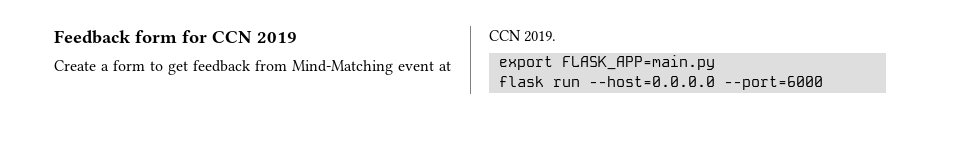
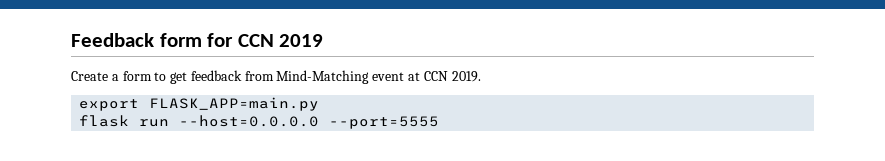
- flask run --host=0.0.0.0 --port=6000
+ flask run --host=0.0.0.0 --port=5555

